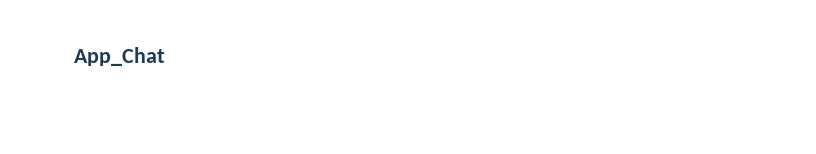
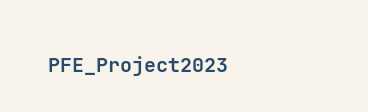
- App_Chat
+ PFE_Project2023

